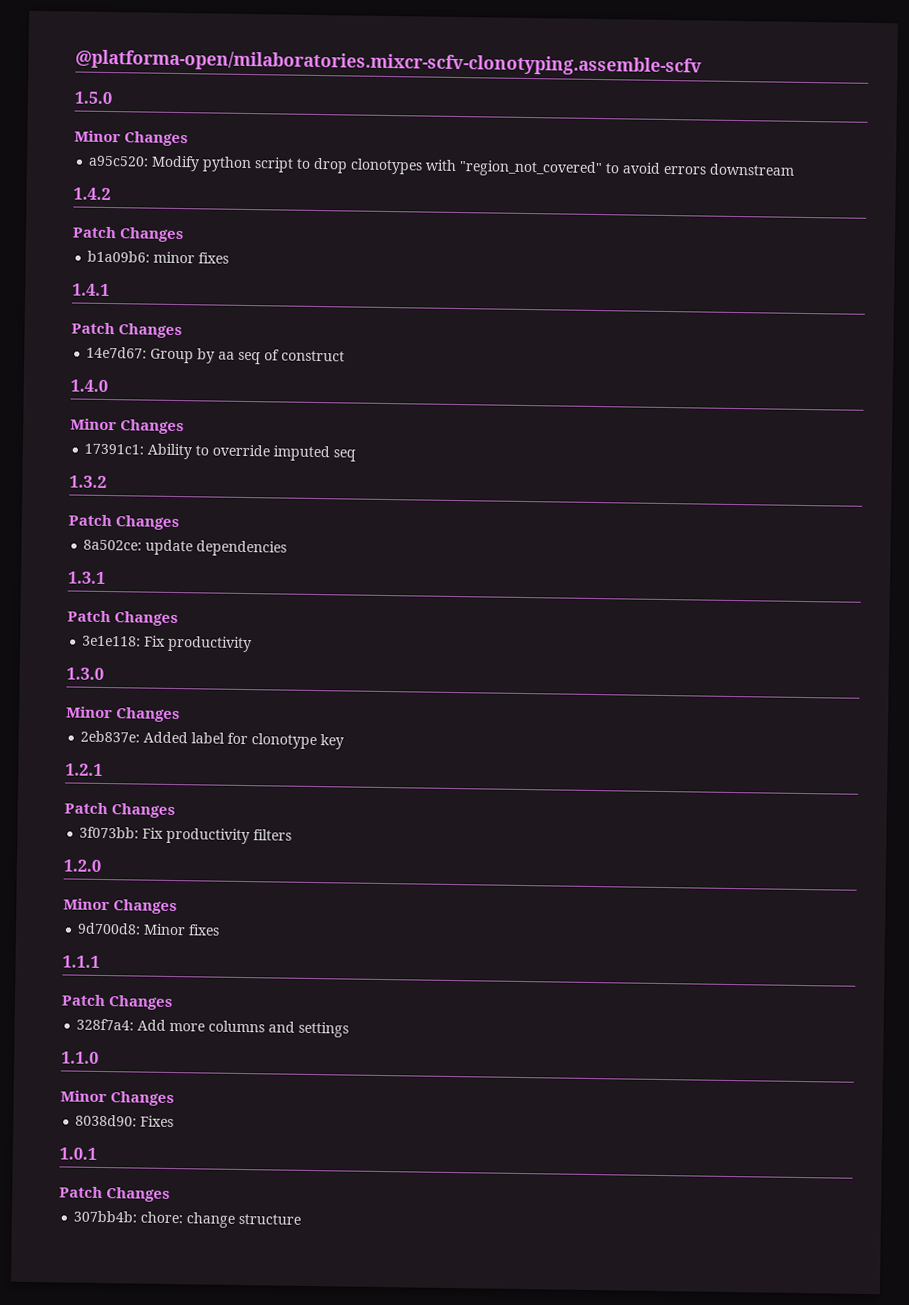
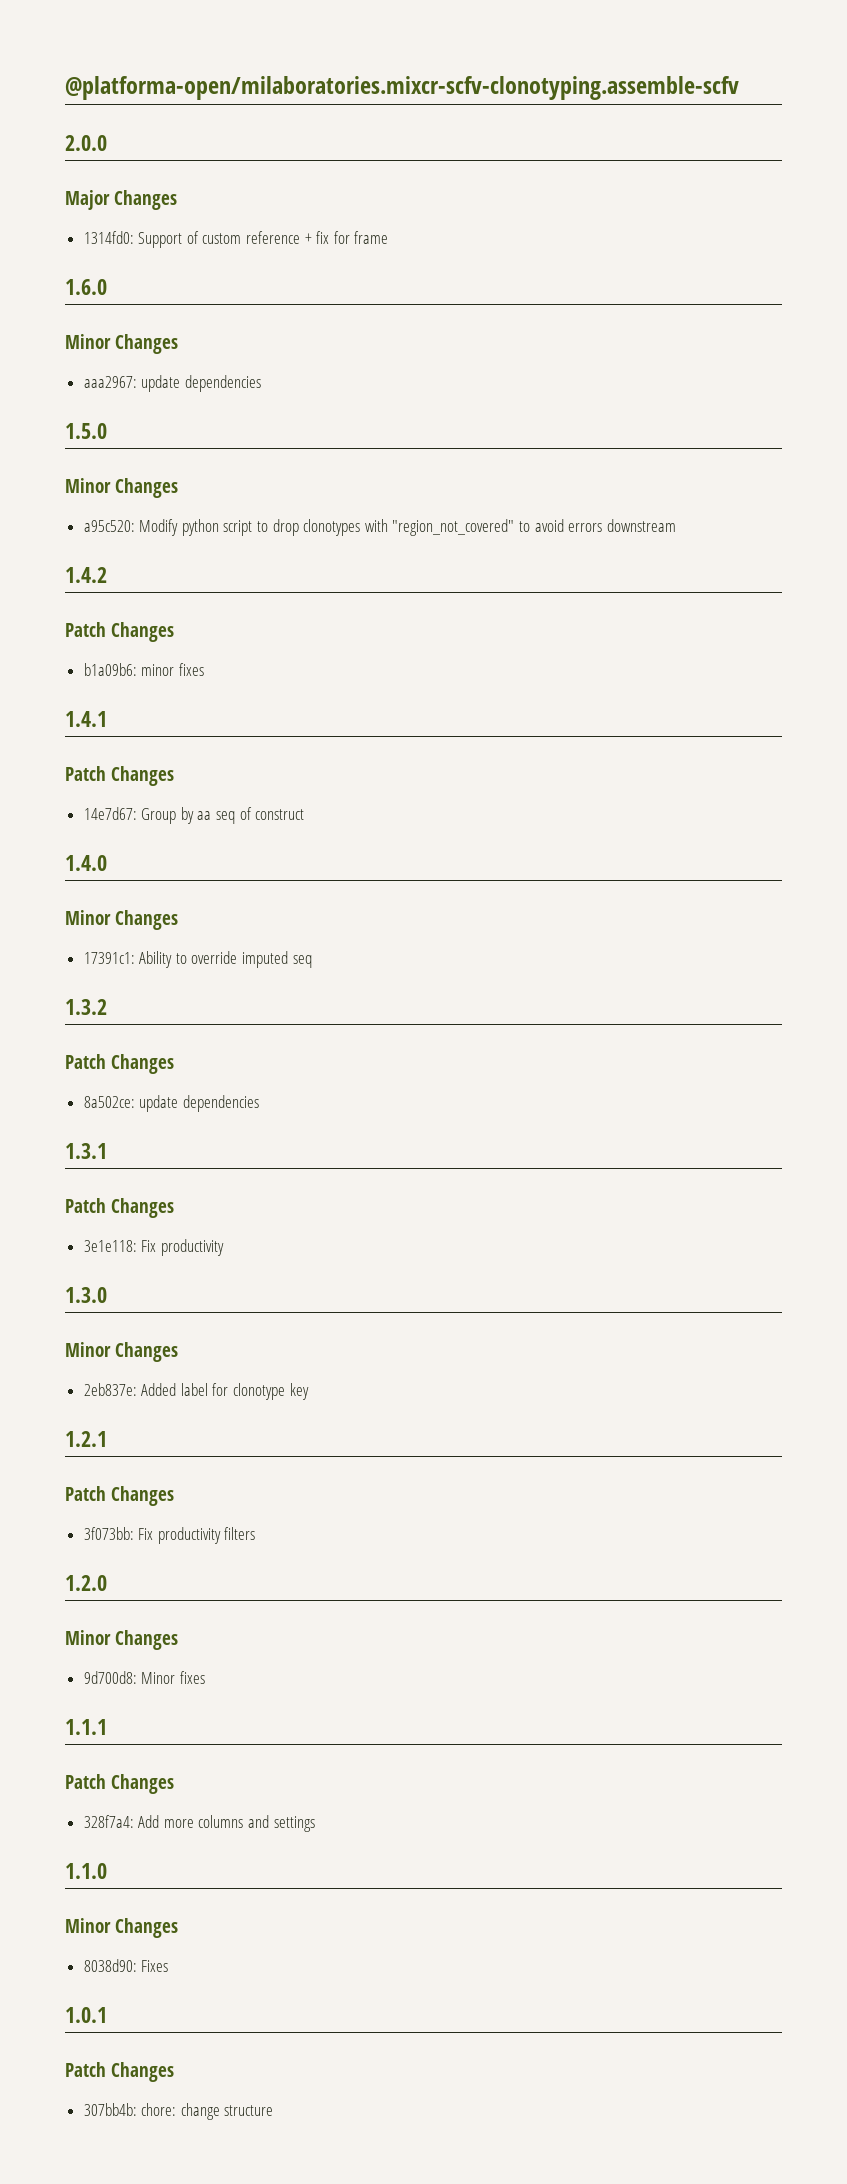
+ 2.0.0
+ Major Changes
+ 1314fd0: Support of custom reference + fix for frame
+ 1.6.0
+ Minor Changes
+ aaa2967: update dependencies

